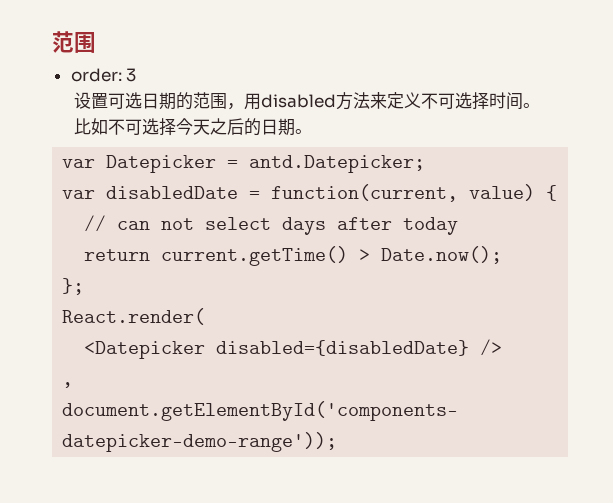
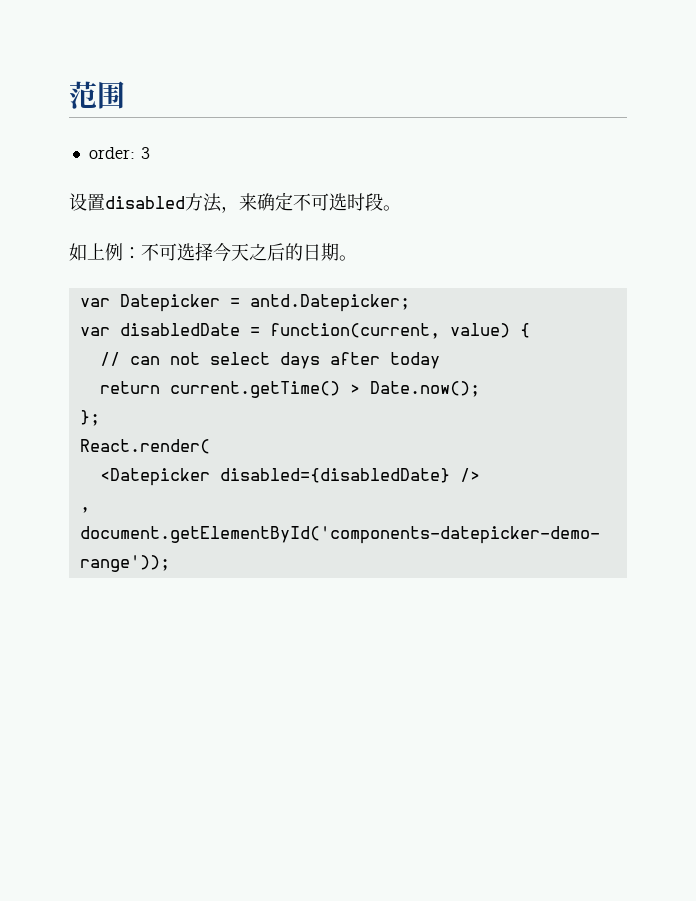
- 设置可选日期的范围，用disabled方法来定义不可选择时间。
- 比如不可选择今天之后的日期。
+ 设置disabled方法，来确定不可选时段。
+ 如上例：不可选择今天之后的日期。

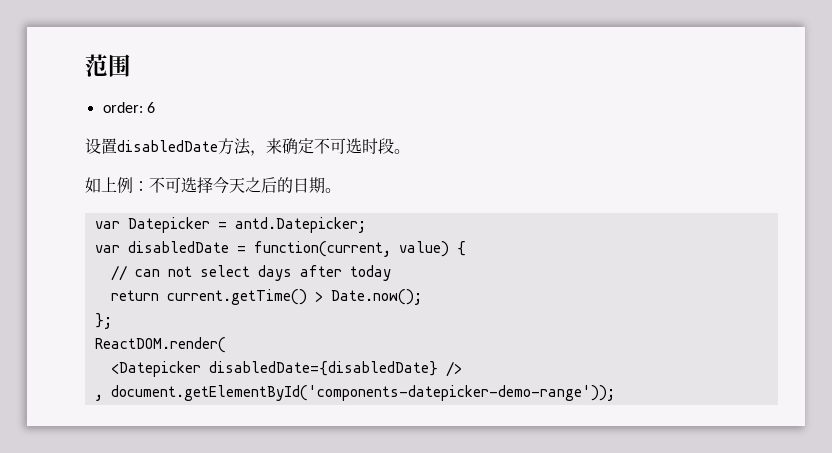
- order: 3
+ order: 6
- 设置disabled方法，来确定不可选时段。
+ 设置disabledDate方法，来确定不可选时段。
- React.render(
+ ReactDOM.render(
- <Datepicker disabled={disabledDate} />
+ <Datepicker disabledDate={disabledDate} />

